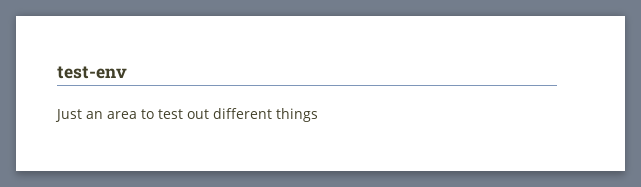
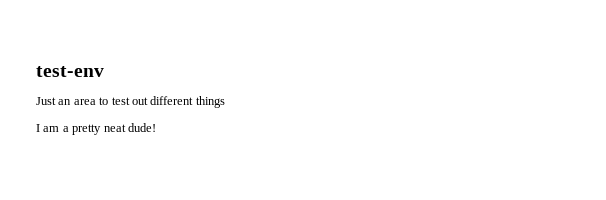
+ I am a pretty neat dude!

